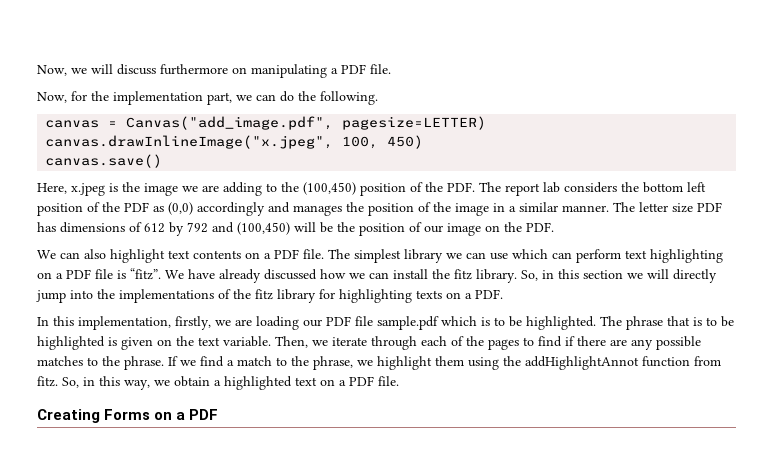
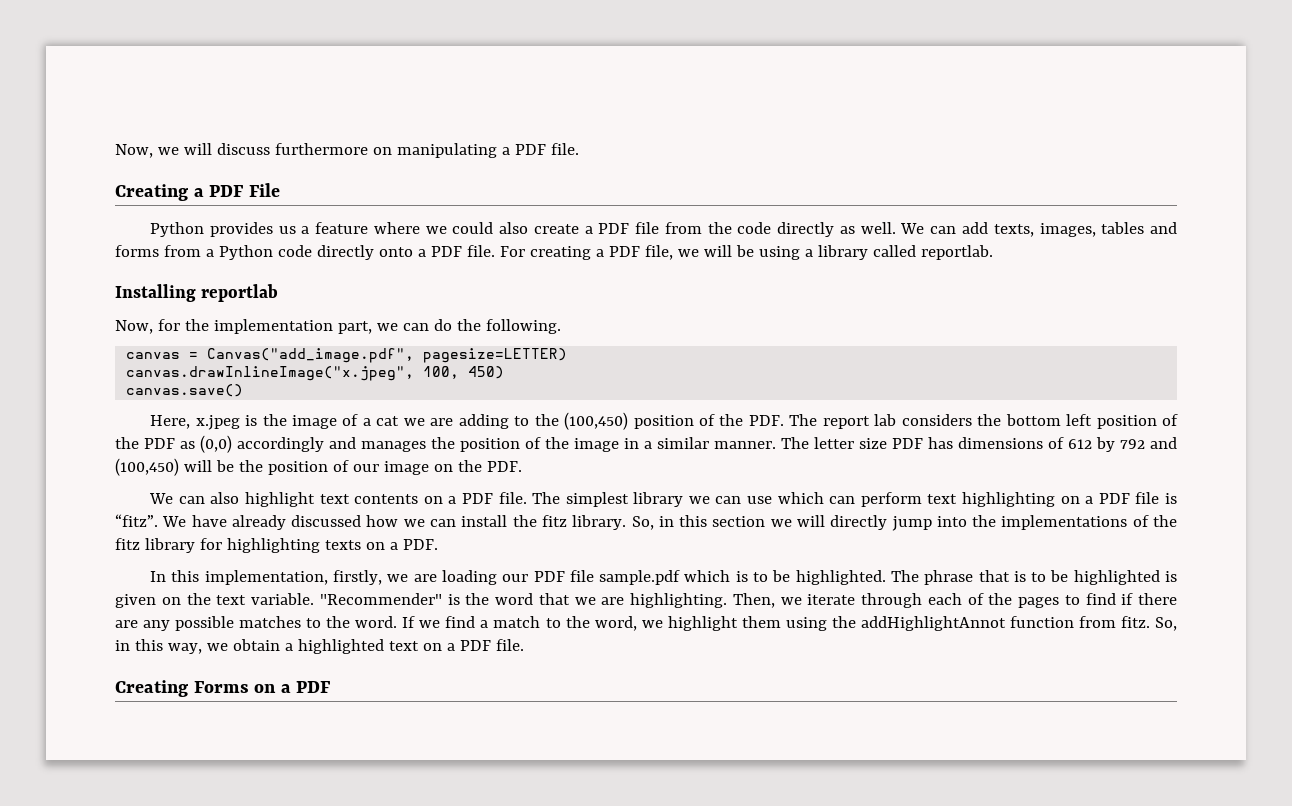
+ Creating a PDF File
+ Python provides us a feature where we could also create a PDF file from the code directly as well. We can add texts, images, tables and forms from a Python code directly onto a PDF file. For creating a PDF file, we will be using a library called reportlab.
+ Installing reportlab
- Here, x.jpeg is the image we are adding to the (100,450) position of the PDF. The report lab considers the bottom left position of the PDF as (0,0) accordingly and manages the position of the image in a similar manner.
+ Here, x.jpeg is the image of a cat we are adding to the (100,450) position of the PDF. The report lab considers the bottom left position of the PDF as (0,0) accordingly and manages the position of the image in a similar manner.
+ "Recommender" is the word that we are highlighting.
- Then, we iterate through each of the pages to find if there are any possible matches to the phrase.
+ Then, we iterate through each of the pages to find if there are any possible matches to the word.
- If we find a match to the phrase, we highlight them using the addHighlightAnnot function from fitz.
+ If we find a match to the word, we highlight them using the addHighlightAnnot function from fitz.

